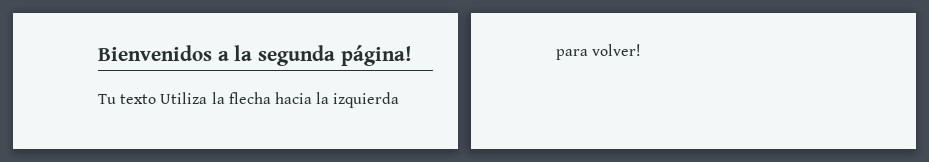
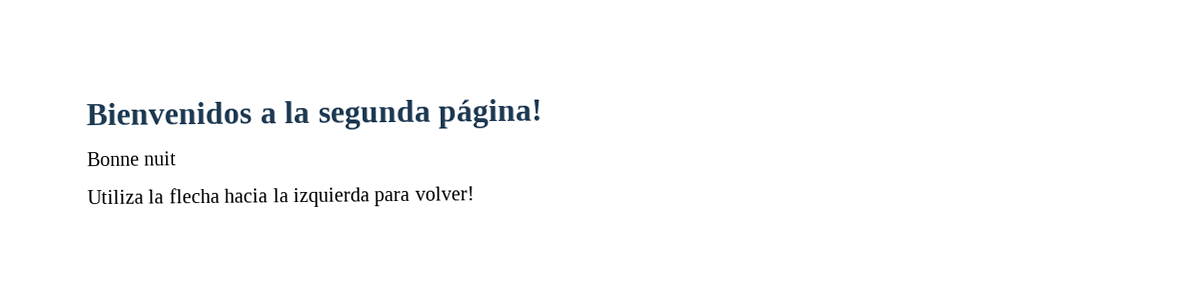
- Tu texto Utiliza la flecha hacia la izquierda para volver!
+ Bonne nuit
+ Utiliza la flecha hacia la izquierda para volver!

